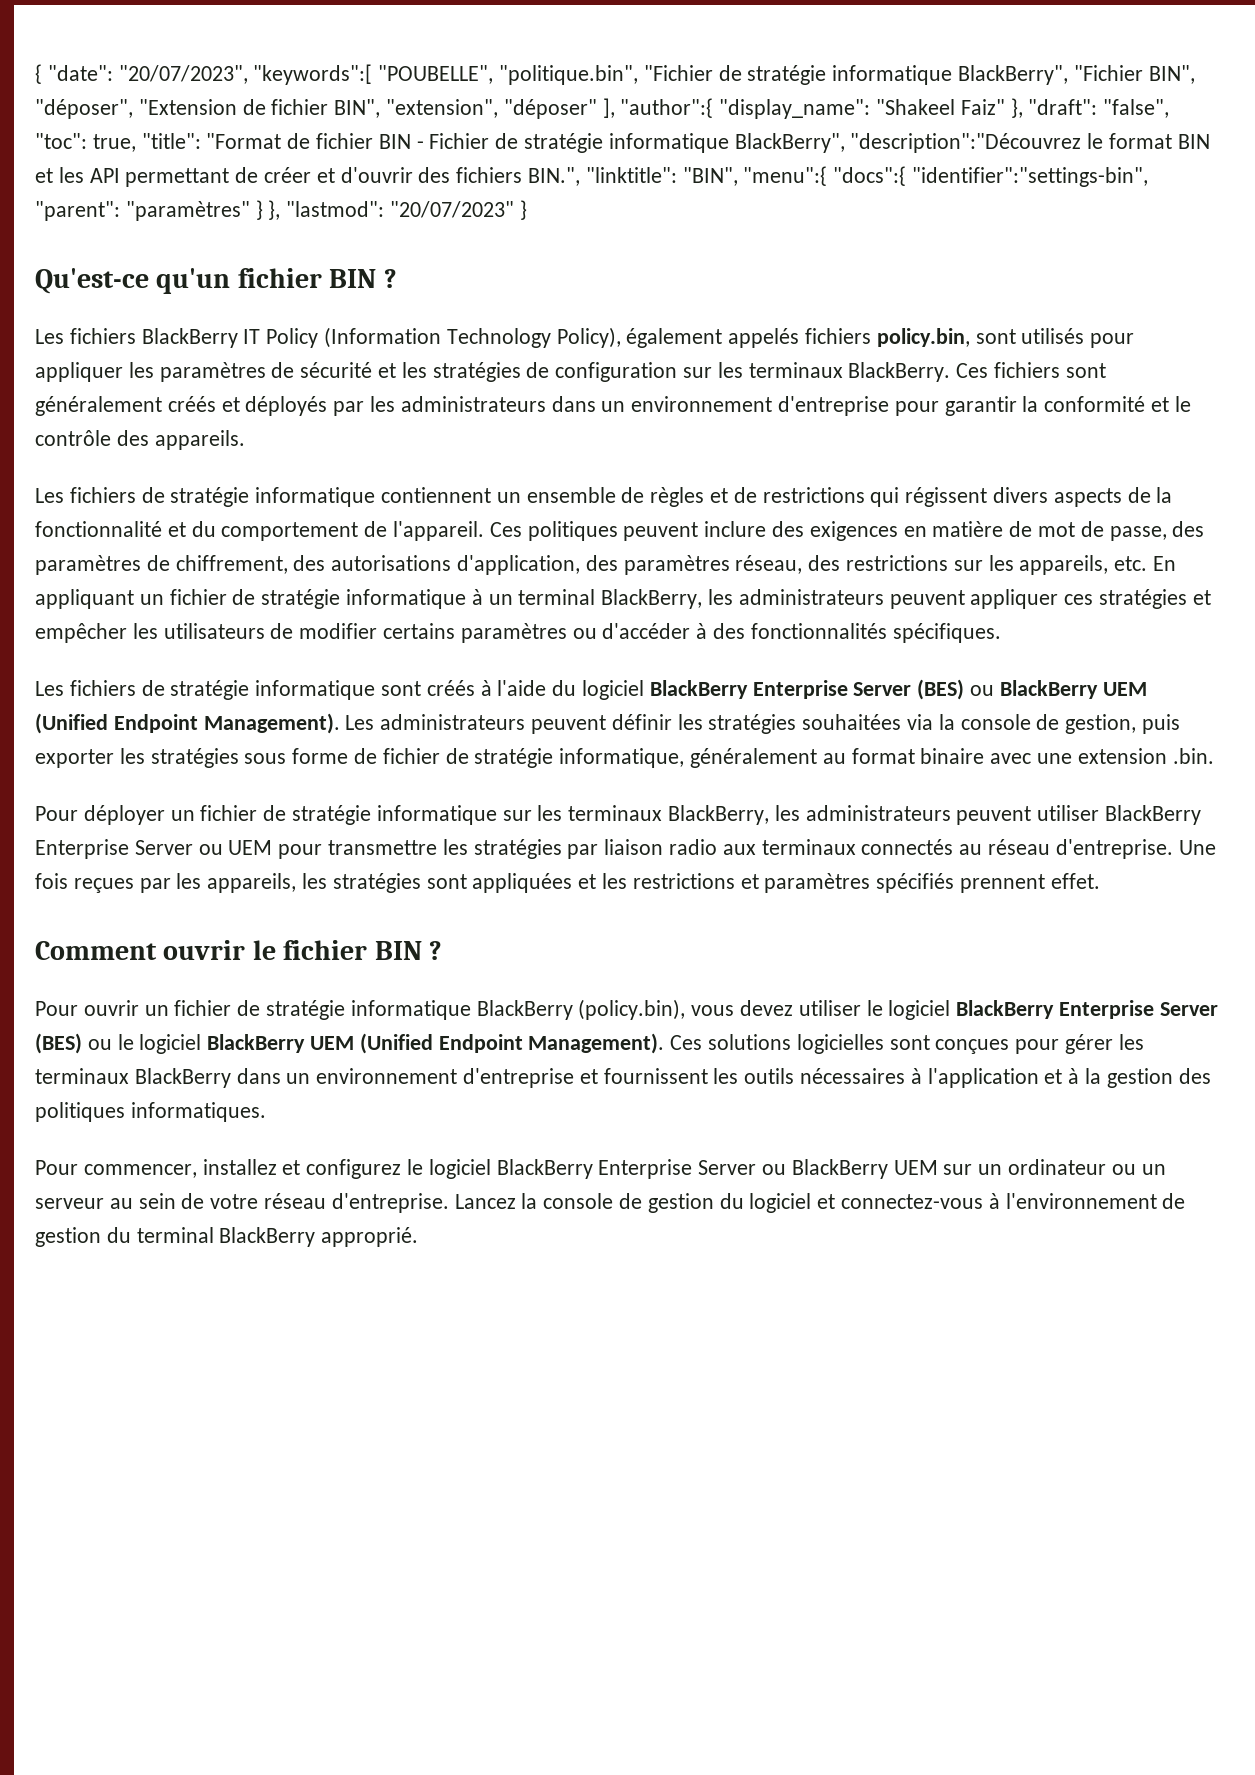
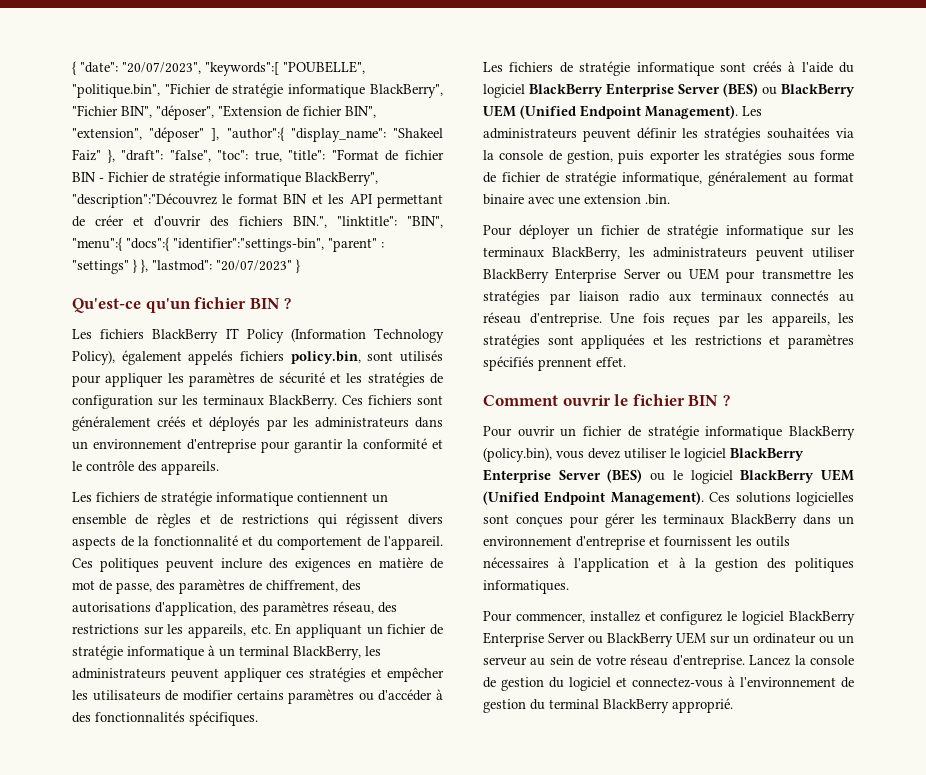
- "BIN", "menu":{ "docs":{ "identifier":"settings-bin", "parent": "paramètres" } }, "lastmod":
+ "BIN", "menu":{ "docs":{ "identifier":"settings-bin", "parent" : "settings" } }, "lastmod":

